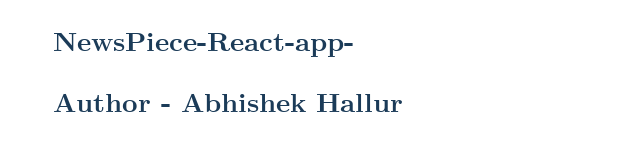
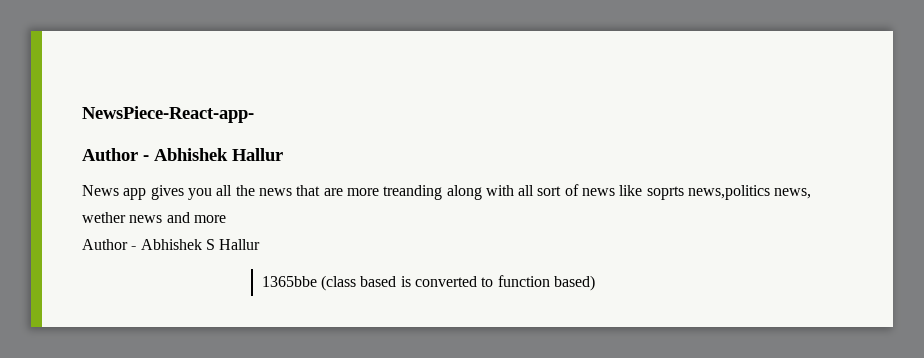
+ News app gives you all the news that are more treanding along with all sort of news like soprts news,politics news, wether news and more
+ Author - Abhishek S Hallur
+ 1365bbe (class based is converted to function based)

